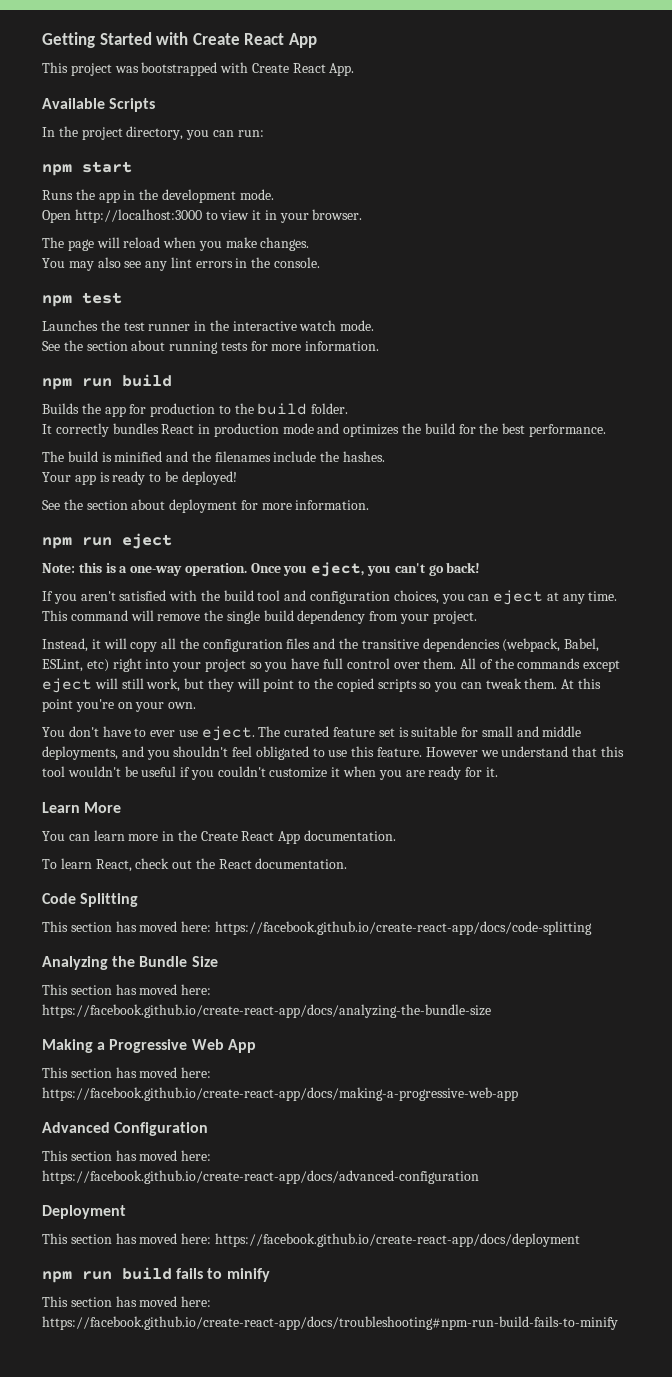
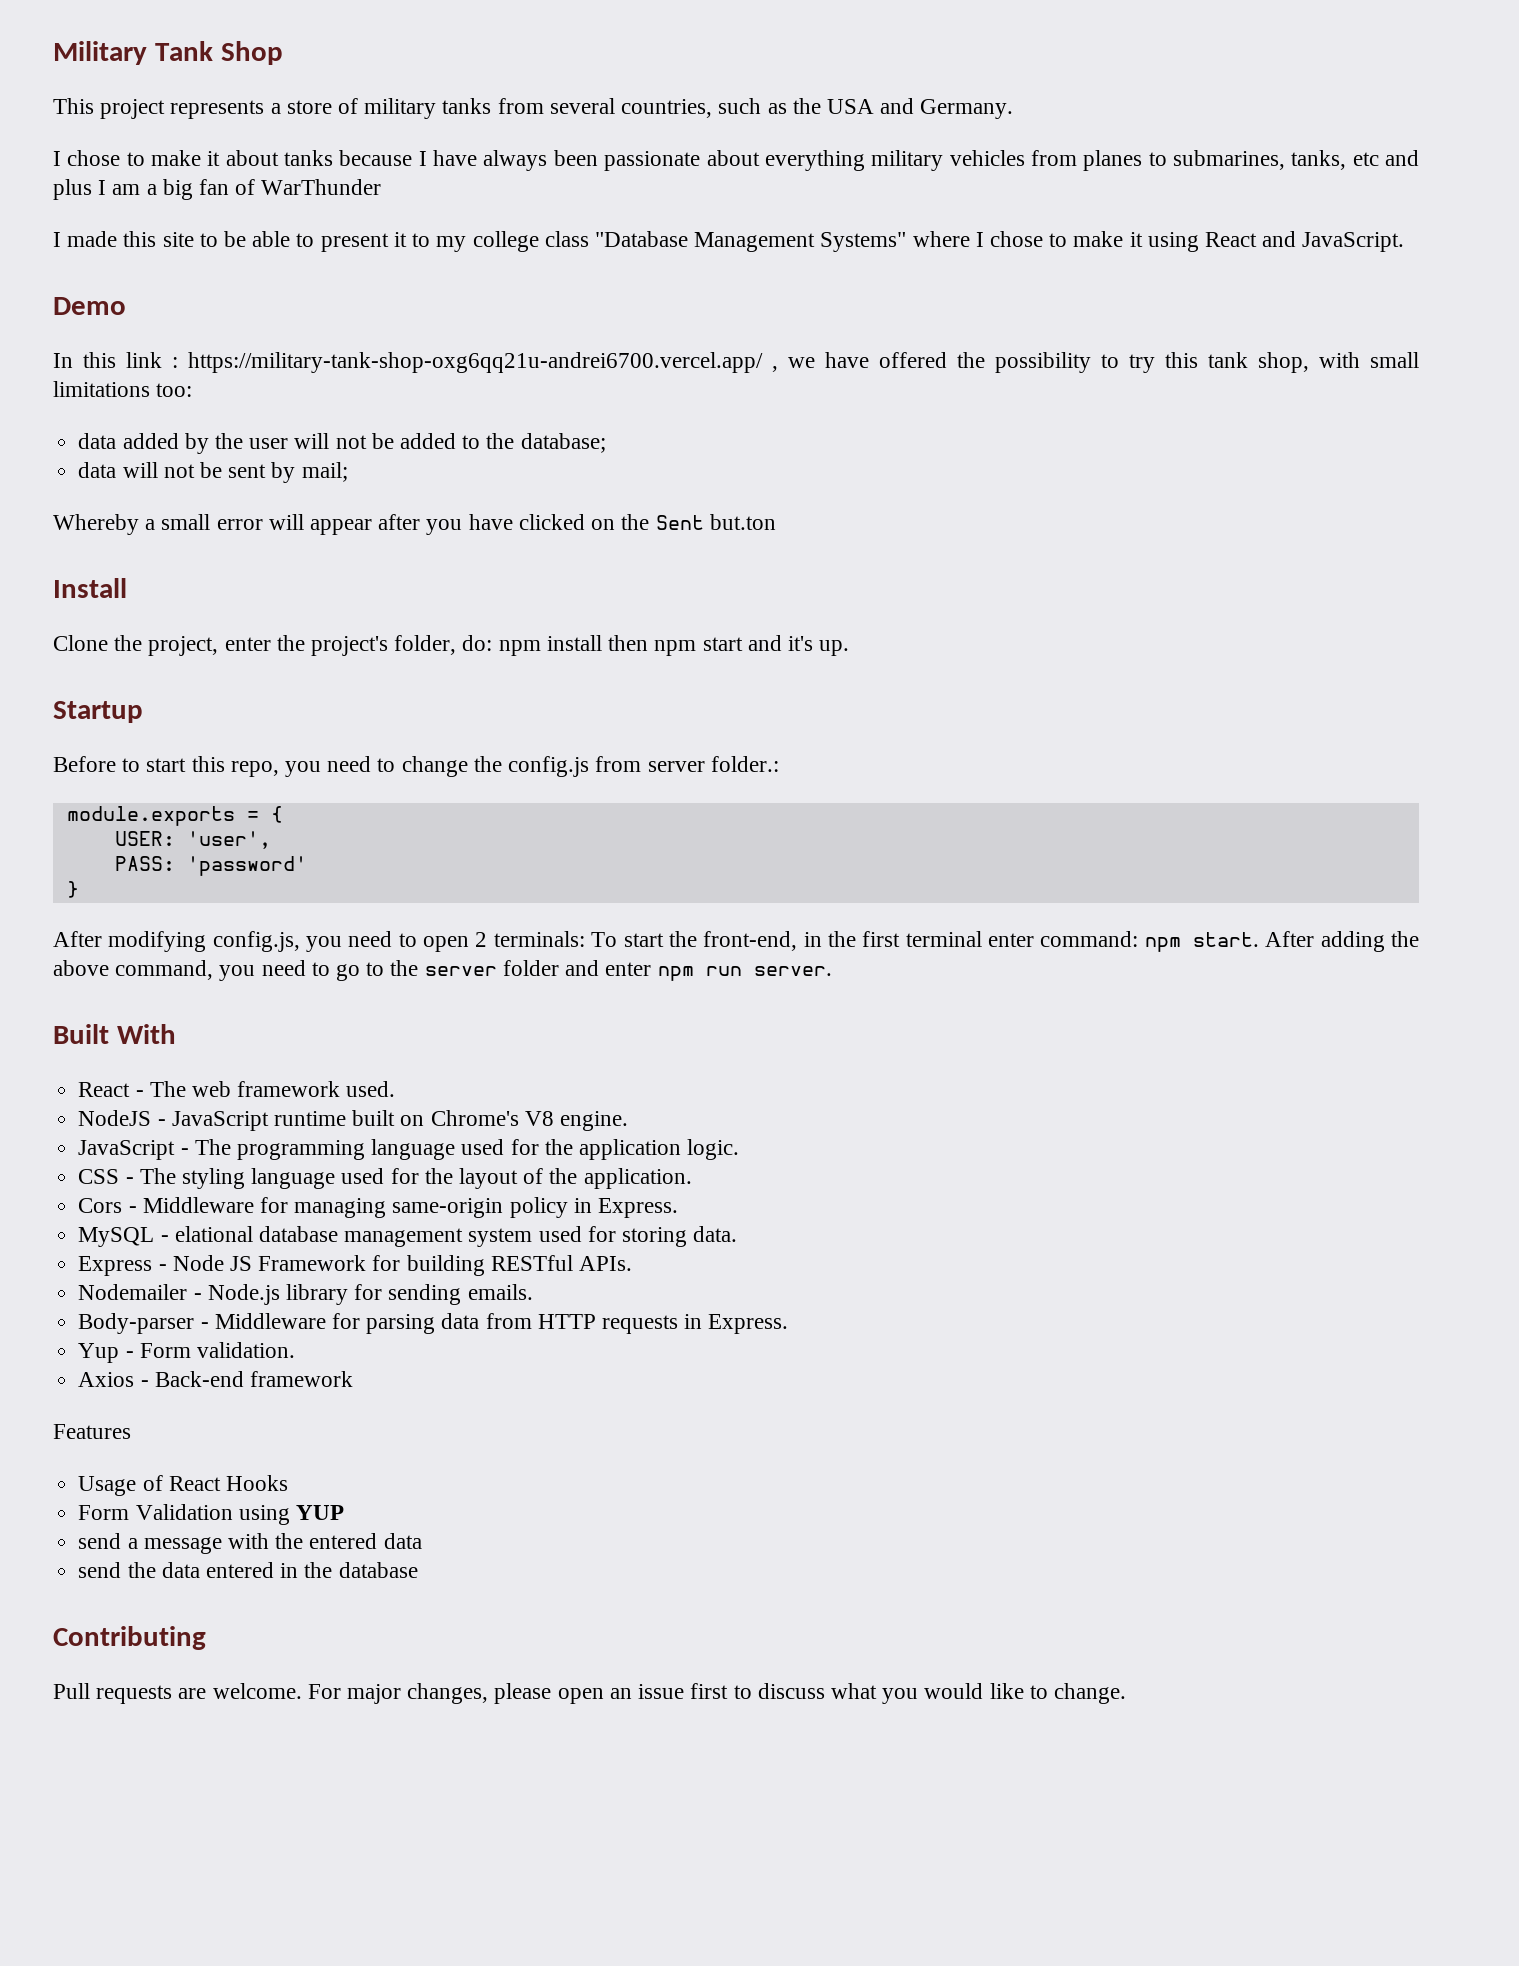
- Getting Started with Create React App
- This project was bootstrapped with Create React App.
- Available Scripts
- In the project directory, you can run:
- npm start
- Runs the app in the development mode.
- Open http://localhost:3000 to view it in your browser.
- The page will reload when you make changes.
- You may also see any lint errors in the console.
- npm test
- Launches the test runner in the interactive watch mode.
- See the section about running tests for more information.
- npm run build
- Builds the app for production to the build folder.
- It correctly bundles React in production mode and optimizes the build for the best performance.
- The build is minified and the filenames include the hashes.
- Your app is ready to be deployed!
- See the section about deployment for more information.
- npm run eject
- Note: this is a one-way operation. Once you eject, you can't go back!
- If you aren't satisfied with the build tool and configuration choices, you can eject at any time. This command will remove the single build dependency from your project.
- Instead, it will copy all the configuration files and the transitive dependencies (webpack, Babel, ESLint, etc) right into your project so you have full control over them. All of the commands except eject will still work, but they will point to the copied scripts so you can tweak them. At this point you're on your own.
- You don't have to ever use eject. The curated feature set is suitable for small and middle deployments, and you shouldn't feel obligated to use this feature. However we understand that this tool wouldn't be useful if you couldn't customize it when you are ready for it.
- Learn More
- You can learn more in the Create React App documentation.
- To learn React, check out the React documentation.
- Code Splitting
- This section has moved here: https://facebook.github.io/create-react-app/docs/code-splitting
- Analyzing the Bundle Size
- This section has moved here: https://facebook.github.io/create-react-app/docs/analyzing-the-bundle-size
- Making a Progressive Web App
- This section has moved here: https://facebook.github.io/create-react-app/docs/making-a-progressive-web-app
- Advanced Configuration
- This section has moved here: https://facebook.github.io/create-react-app/docs/advanced-configuration
- Deployment
- This section has moved here: https://facebook.github.io/create-react-app/docs/deployment
- npm run build fails to minify
- This section has moved here: https://facebook.github.io/create-react-app/docs/troubleshooting#npm-run-build-fails-to-minify
+ Military Tank Shop
+ This project represents a store of military tanks from several countries, such as the USA and Germany.
+ I chose to make it about tanks because I have always been passionate about everything military vehicles from planes to submarines, tanks, etc and plus I am a big fan of WarThunder
+ I made this site to be able to present it to my college class "Database Management Systems" where I chose to make it using React and JavaScript.
+ Demo
+ In this link : https://military-tank-shop-oxg6qq21u-andrei6700.vercel.app/ , we have offered the possibility to try this tank shop, with small limitations too:
+ data added by the user will not be added to the database;
+ data will not be sent by mail;
+ Whereby a small error will appear after you have clicked on the Sent but.ton
+ Install
+ Clone the project, enter the project's folder, do: npm install then npm start and it's up.
+ Startup
+ Before to start this repo, you need to change the config.js from server folder.:
+ module.exports = {
+ USER: 'user',
+ PASS: 'password'
+ }
+ After modifying config.js, you need to open 2 terminals: To start the front-end, in the first terminal enter command: npm start. After adding the above command, you need to go to the server folder and enter npm run server.
+ Built With
+ React - The web framework used.
+ NodeJS - JavaScript runtime built on Chrome's V8 engine.
+ JavaScript - The programming language used for the application logic.
+ CSS - The styling language used for the layout of the application.
+ Cors - Middleware for managing same-origin policy in Express.
+ MySQL - elational database management system used for storing data.
+ Express - Node JS Framework for building RESTful APIs.
+ Nodemailer - Node.js library for sending emails.
+ Body-parser - Middleware for parsing data from HTTP requests in Express.
+ Yup - Form validation.
+ Axios - Back-end framework
+ Features
+ Usage of React Hooks
+ Form Validation using YUP
+ send a message with the entered data
+ send the data entered in the database
+ Contributing
+ Pull requests are welcome. For major changes, please open an issue first to discuss what you would like to change.

